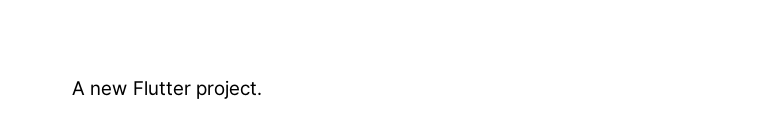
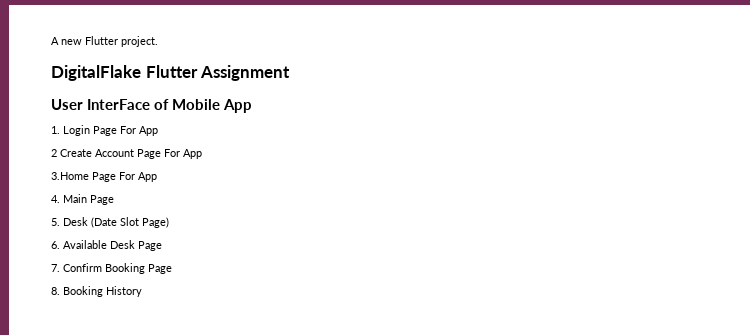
+ DigitalFlake Flutter Assignment
+ User InterFace of Mobile App
+ 1. Login Page For App
+ 2 Create Account Page For App
+ 3.Home Page For App
+ 4. Main Page
+ 5. Desk (Date Slot Page)
+ 6. Available Desk Page
+ 7. Confirm Booking Page
+ 8. Booking History

